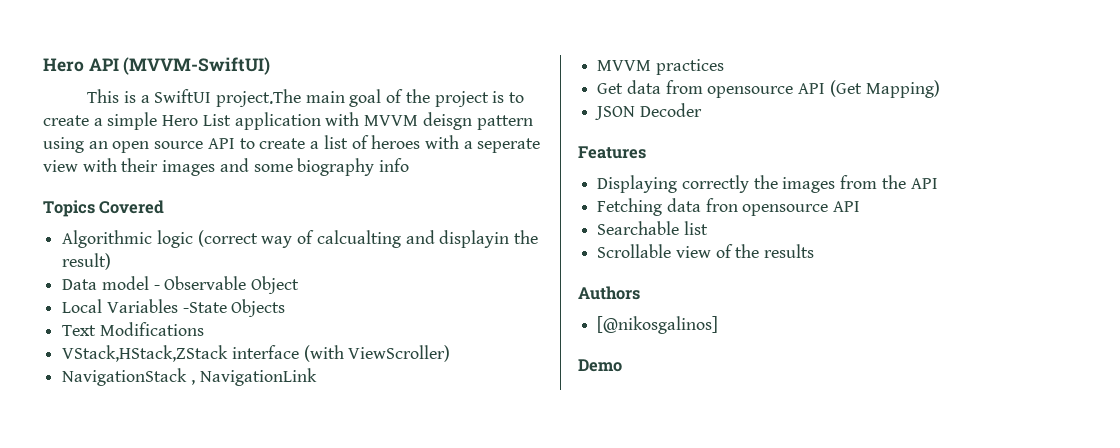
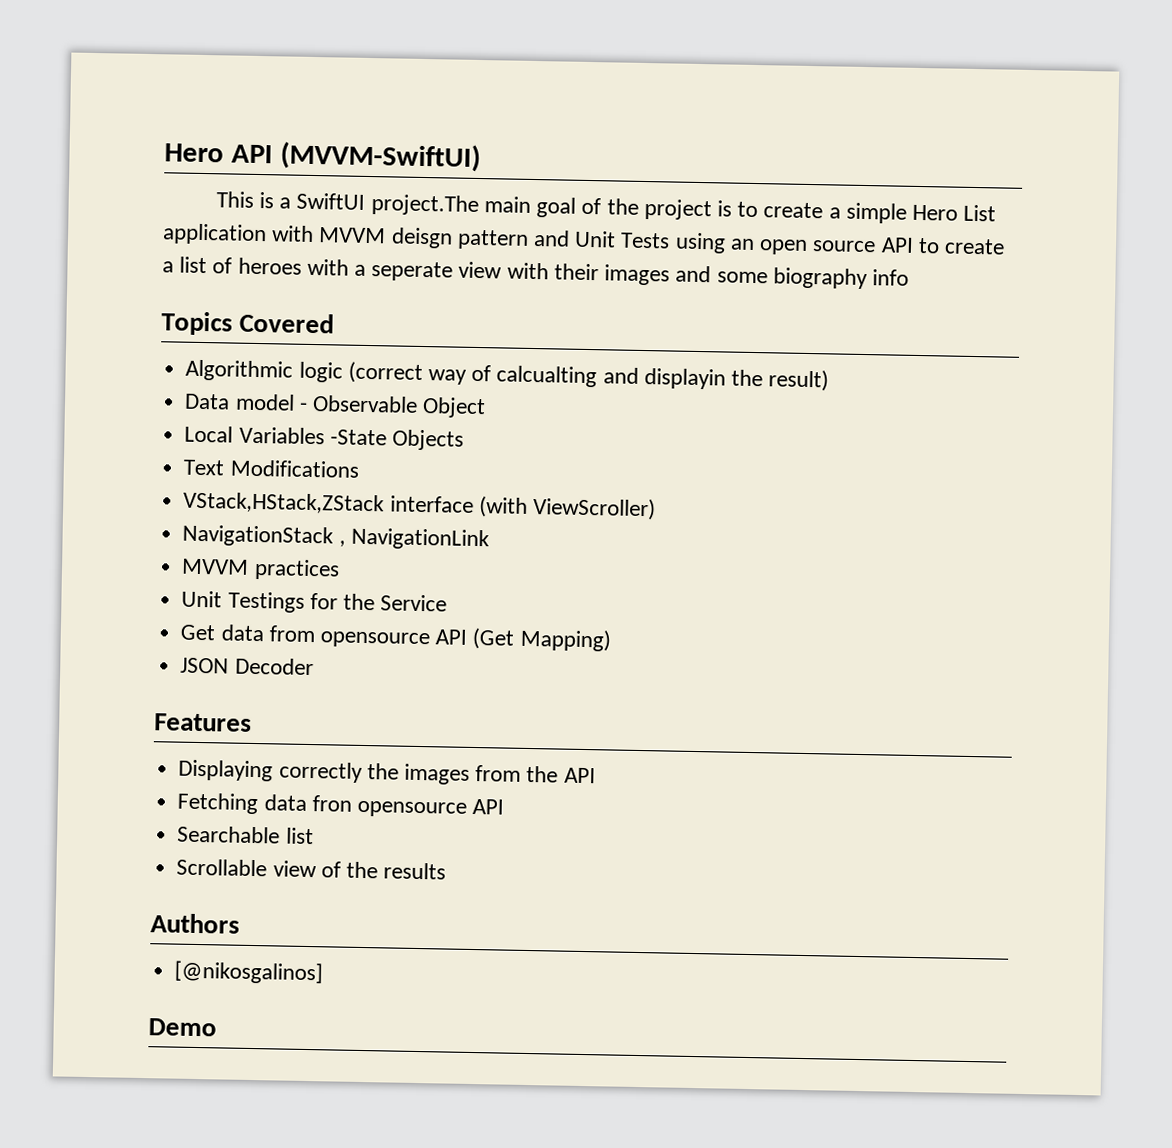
- This is a SwiftUI project.The main goal of the project is to create a simple Hero List application with MVVM deisgn pattern using an open source API to create a list of heroes with a seperate view with their images and some biography info
+ This is a SwiftUI project.The main goal of the project is to create a simple Hero List application with MVVM deisgn pattern and Unit Tests using an open source API to create a list of heroes with a seperate view with their images and some biography info
+ Unit Testings for the Service

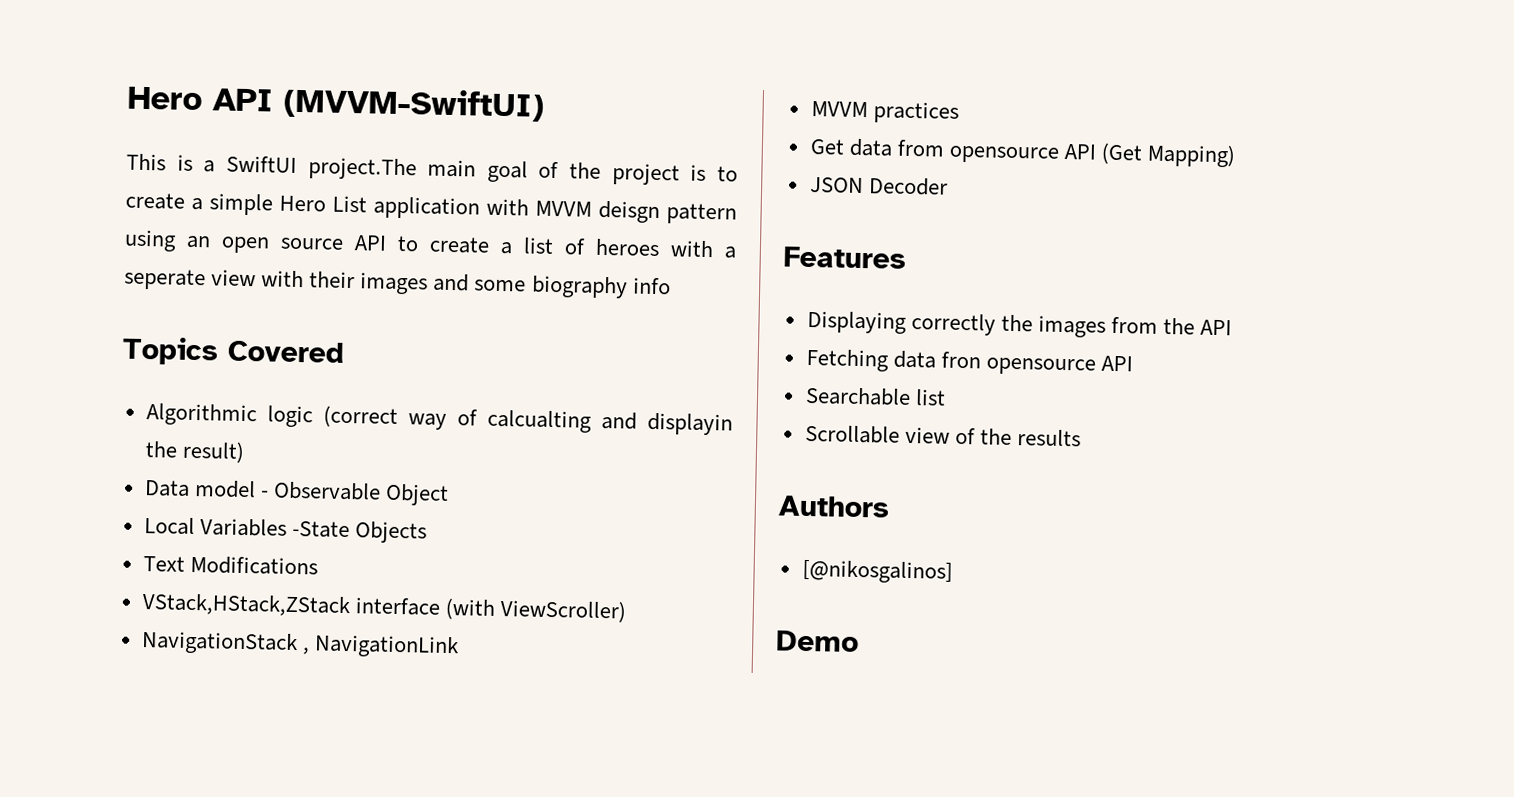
- This is a SwiftUI project.The main goal of the project is to create a simple Hero List application with MVVM deisgn pattern and Unit Tests using an open source API to create a list of heroes with a seperate view with their images and some biography info
+ This is a SwiftUI project.The main goal of the project is to create a simple Hero List application with MVVM deisgn pattern using an open source API to create a list of heroes with a seperate view with their images and some biography info
- Unit Testings for the Service

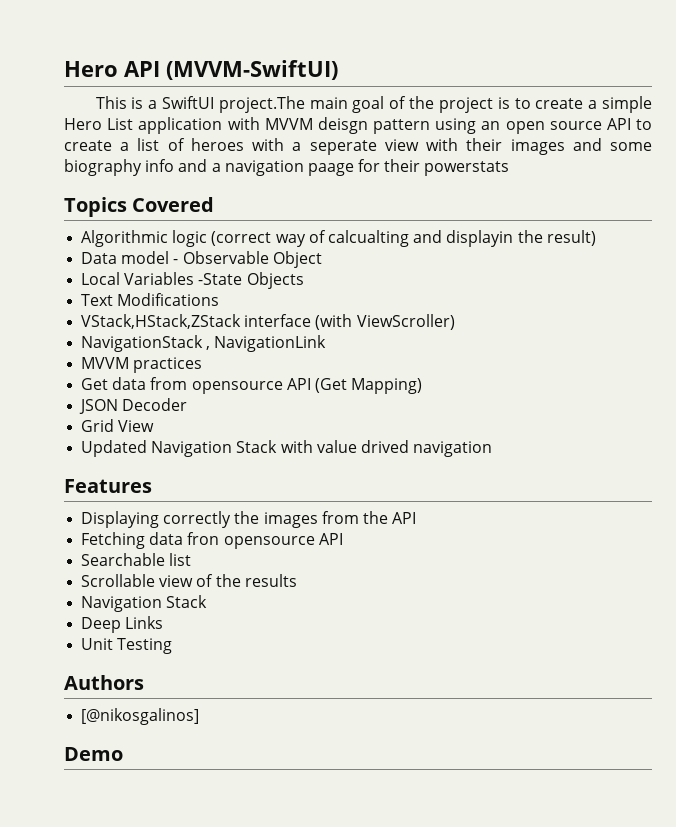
- This is a SwiftUI project.The main goal of the project is to create a simple Hero List application with MVVM deisgn pattern using an open source API to create a list of heroes with a seperate view with their images and some biography info
+ This is a SwiftUI project.The main goal of the project is to create a simple Hero List application with MVVM deisgn pattern using an open source API to create a list of heroes with a seperate view with their images and some biography info and a navigation paage for their powerstats
+ Grid View
+ Updated Navigation Stack with value drived navigation
  Scrollable view of the results
+ Navigation Stack
+ Deep Links
+ Unit Testing

